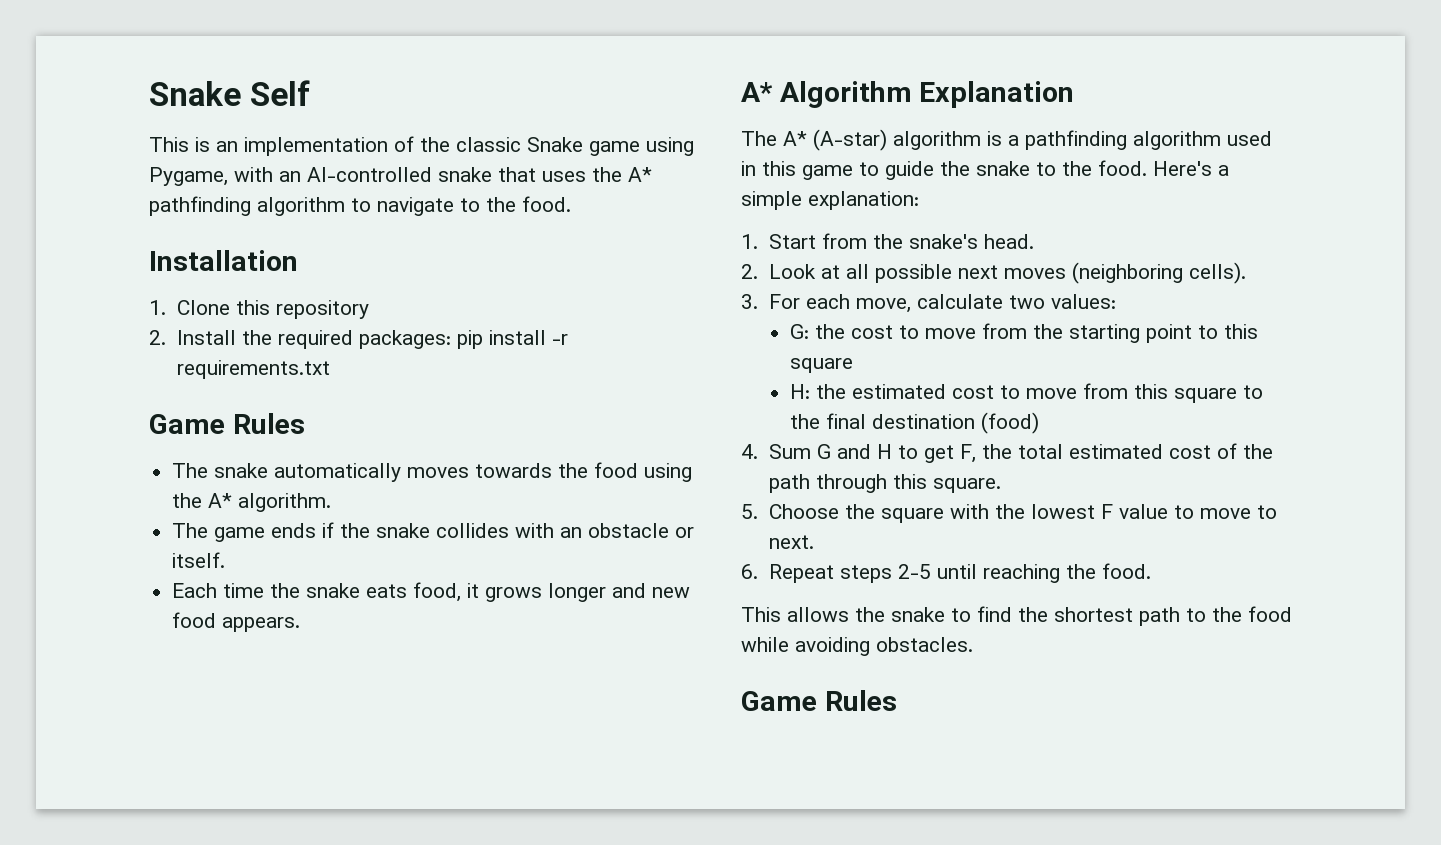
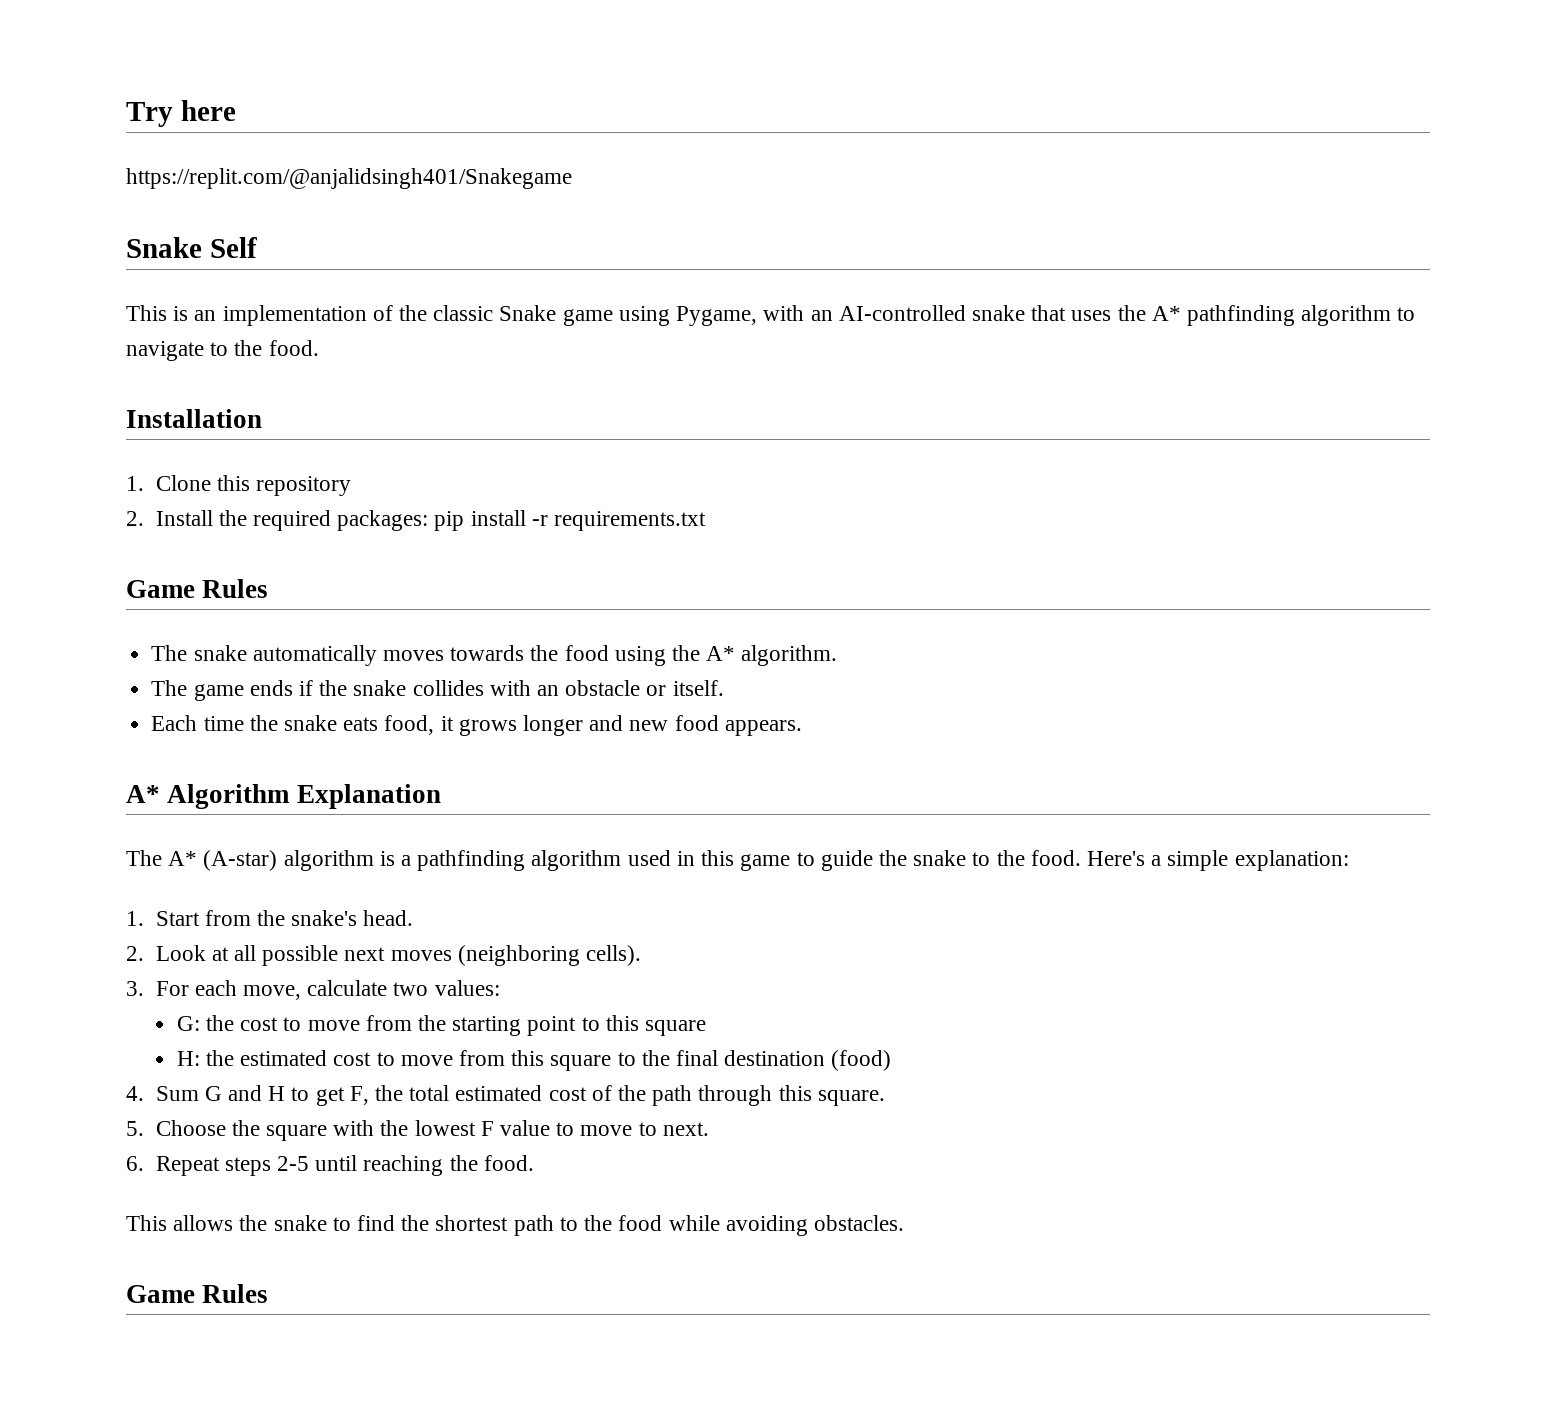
+ Try here
+ https://replit.com/@anjalidsingh401/Snakegame

